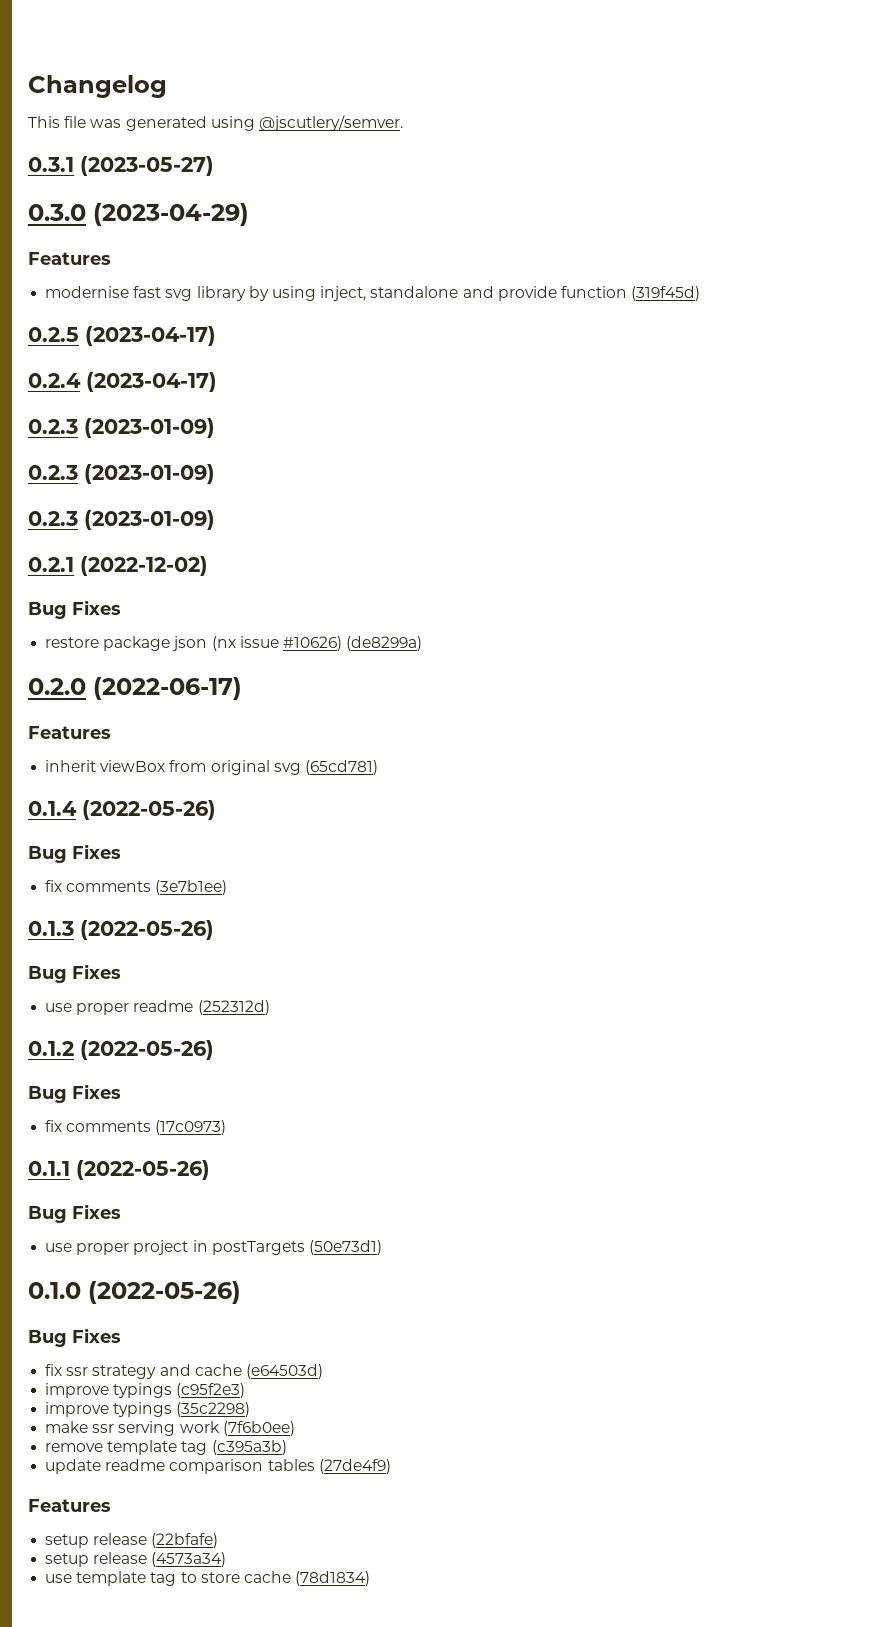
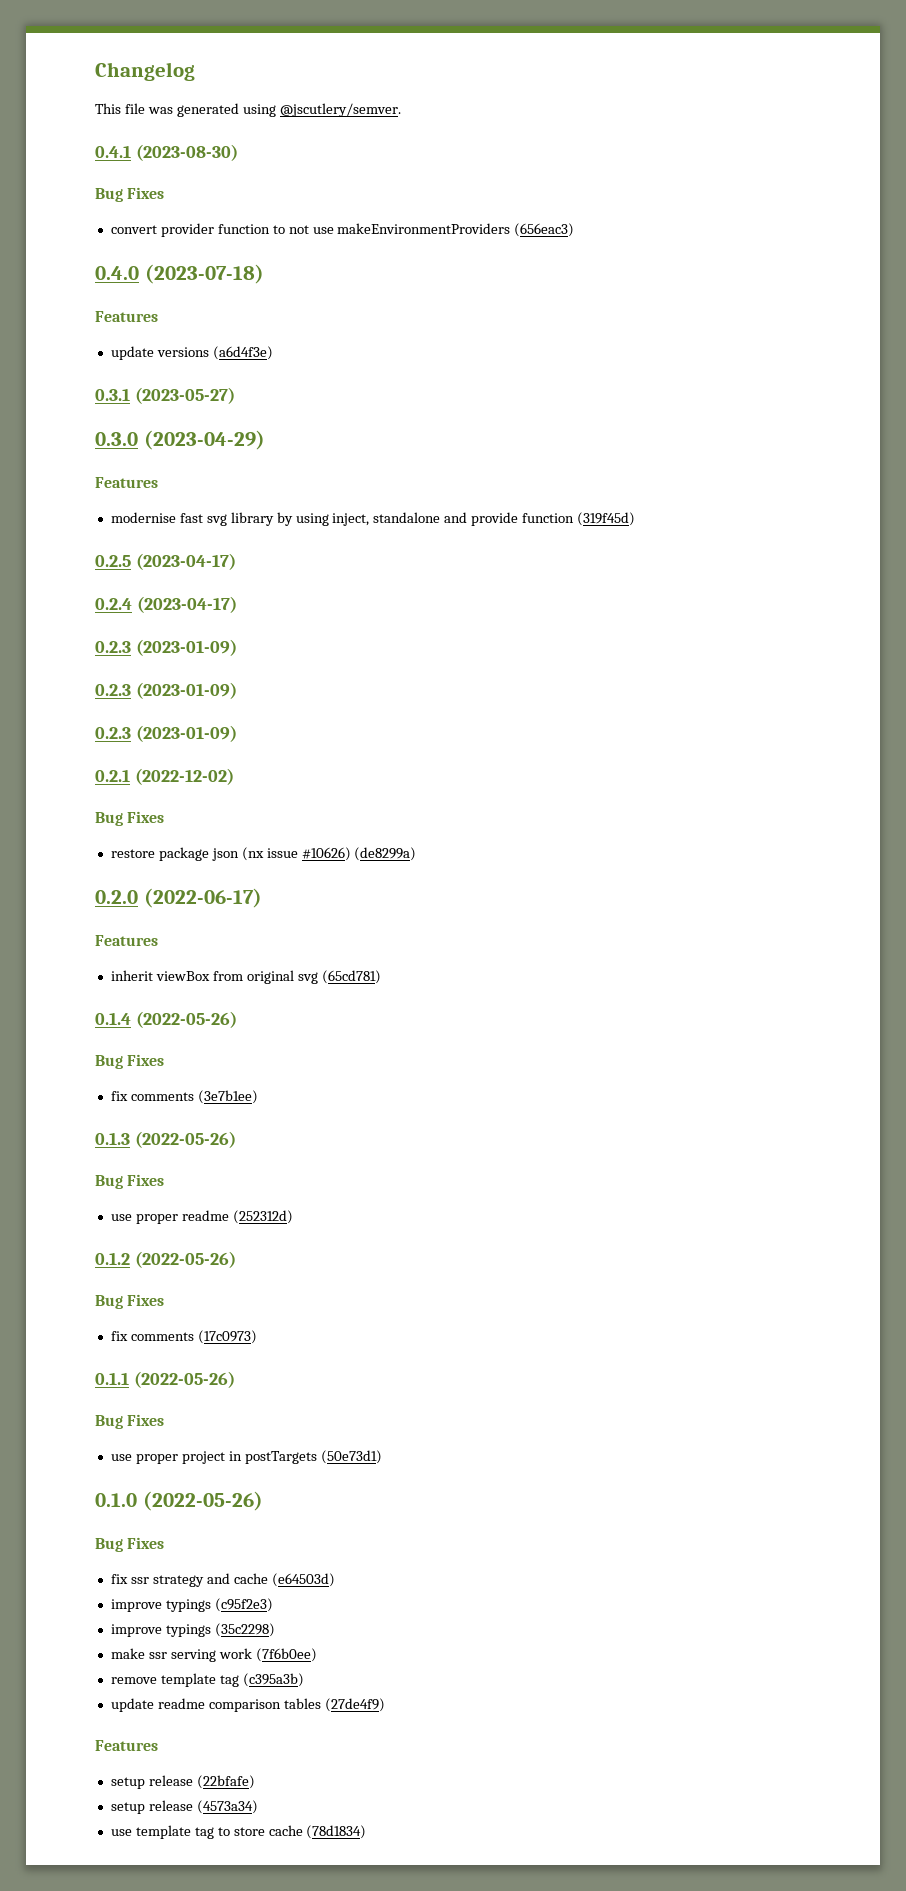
+ 0.4.1 (2023-08-30)
+ Bug Fixes
+ convert provider function to not use makeEnvironmentProviders (656eac3)
+ 0.4.0 (2023-07-18)
+ Features
+ update versions (a6d4f3e)

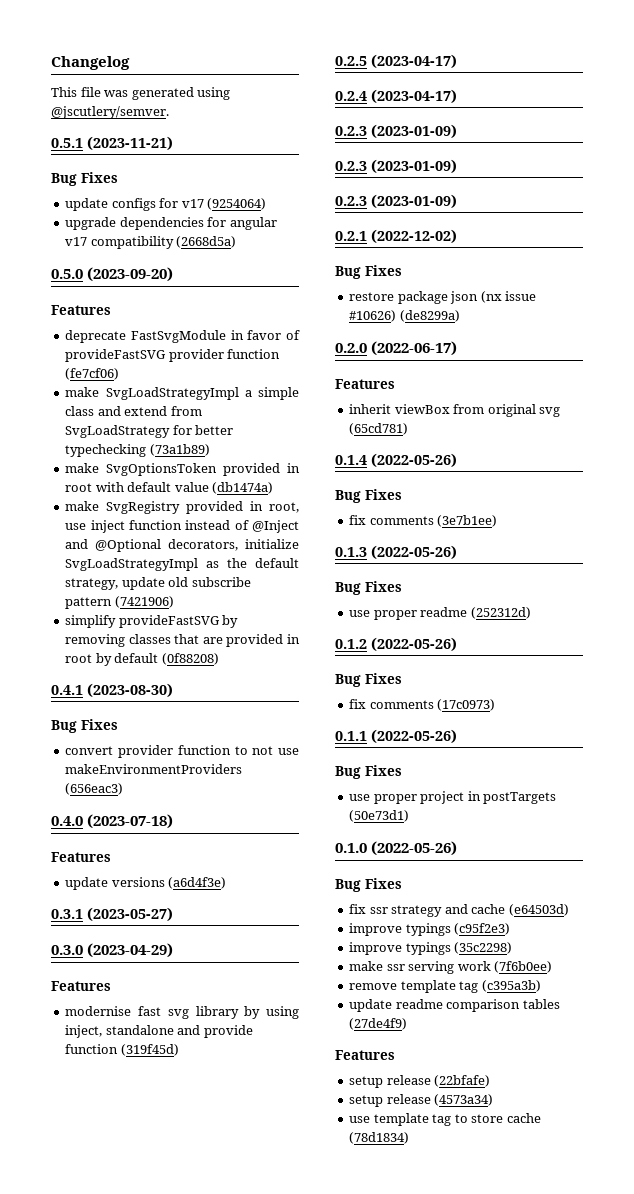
+ 0.5.1 (2023-11-21)
+ Bug Fixes
+ update configs for v17 (9254064)
+ upgrade dependencies for angular v17 compatibility (2668d5a)
+ 0.5.0 (2023-09-20)
+ Features
+ deprecate FastSvgModule in favor of provideFastSVG provider function (fe7cf06)
+ make SvgLoadStrategyImpl a simple class and extend from SvgLoadStrategy for better typechecking (73a1b89)
+ make SvgOptionsToken provided in root with default value (db1474a)
+ make SvgRegistry provided in root, use inject function instead of @Inject and @Optional decorators, initialize SvgLoadStrategyImpl as the default strategy, update old subscribe pattern (7421906)
+ simplify provideFastSVG by removing classes that are provided in root by default (0f88208)

